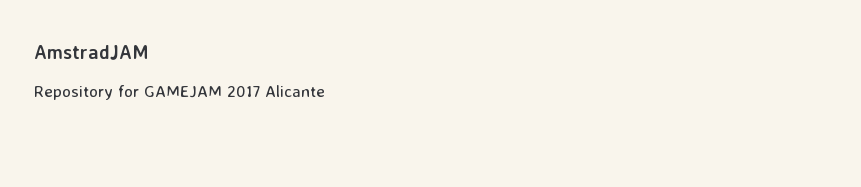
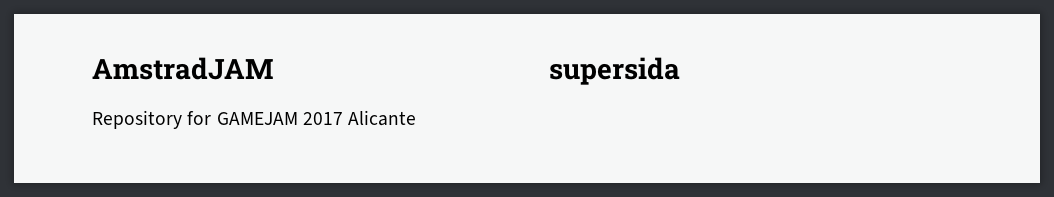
+ supersida

